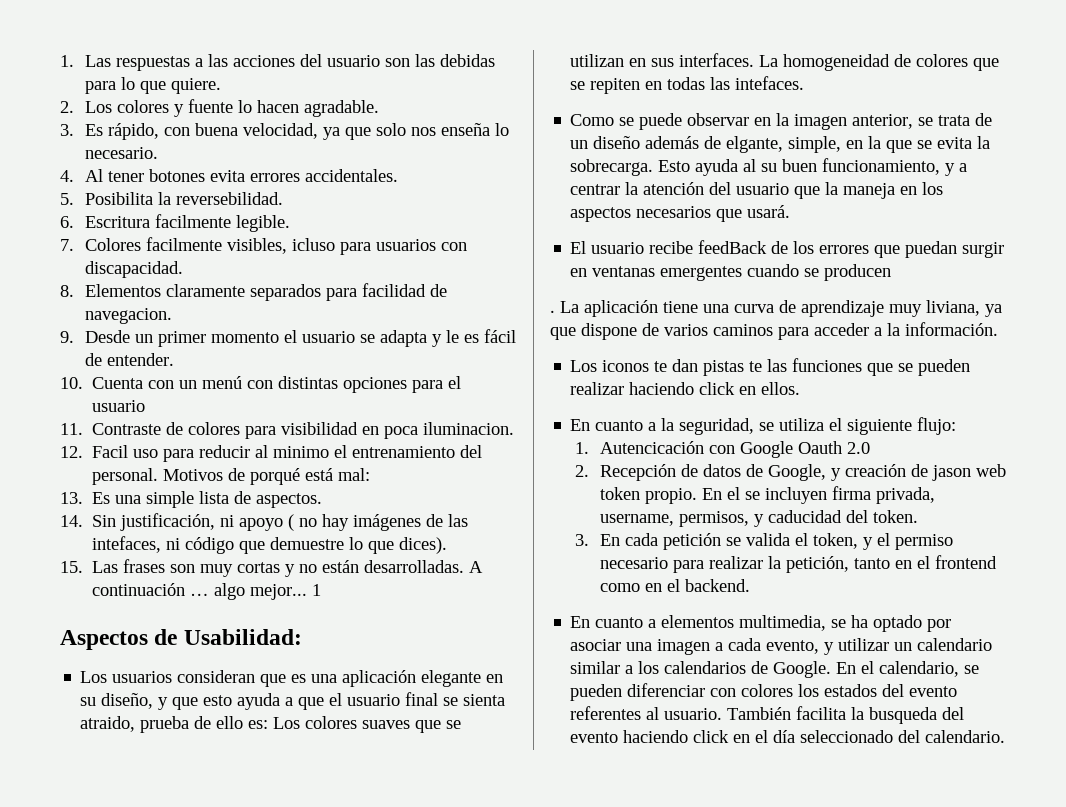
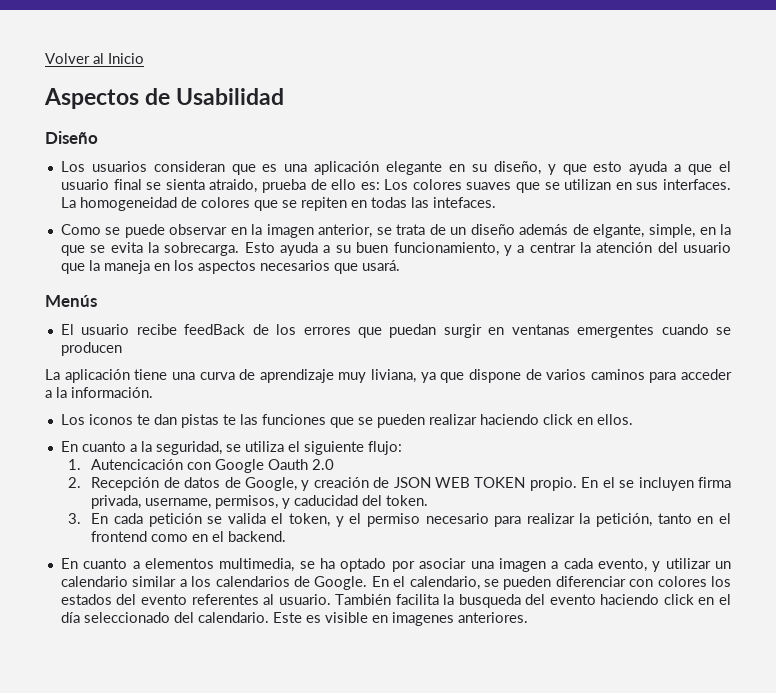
- 1. Las respuestas a las acciones del usuario son las debidas para lo que quiere.
- 2. Los colores y fuente lo hacen agradable.
- 3. Es rápido, con buena velocidad, ya que solo nos enseña lo necesario.
- 4. Al tener botones evita errores accidentales.
- 5. Posibilita la reversebilidad.
- 6. Escritura facilmente legible.
- 7. Colores facilmente visibles, icluso para usuarios con discapacidad.
- 8. Elementos claramente separados para facilidad de navegacion.
- 9. Desde un primer momento el usuario se adapta y le es fácil de entender.
- 10. Cuenta con un menú con distintas opciones para el usuario
- 11. Contraste de colores para visibilidad en poca iluminacion.
- 12. Facil uso para reducir al minimo el entrenamiento del personal. Motivos de porqué está mal:
- 13. Es una simple lista de aspectos.
- 14. Sin justificación, ni apoyo ( no hay imágenes de las intefaces, ni código que demuestre lo que dices).
- 15. Las frases son muy cortas y no están desarrolladas. A continuación … algo mejor... 1
+ Volver al Inicio
- Aspectos de Usabilidad:
+ Aspectos de Usabilidad
+ Diseño
- Esto ayuda al su buen funcionamiento, y a centrar la atención del usuario que la maneja en los aspectos necesarios que usará.
+ Esto ayuda a su buen funcionamiento, y a centrar la atención del usuario que la maneja en los aspectos necesarios que usará.
+ Menús
- .
- 2. Recepción de datos de Google, y creación de jason web token propio.
+ 2. Recepción de datos de Google, y creación de JSON WEB TOKEN propio.
+ Este es visible en imagenes anteriores.

